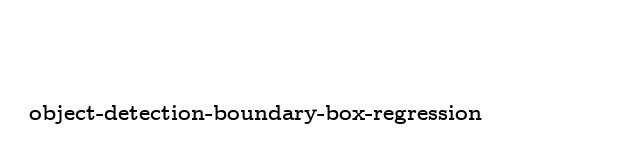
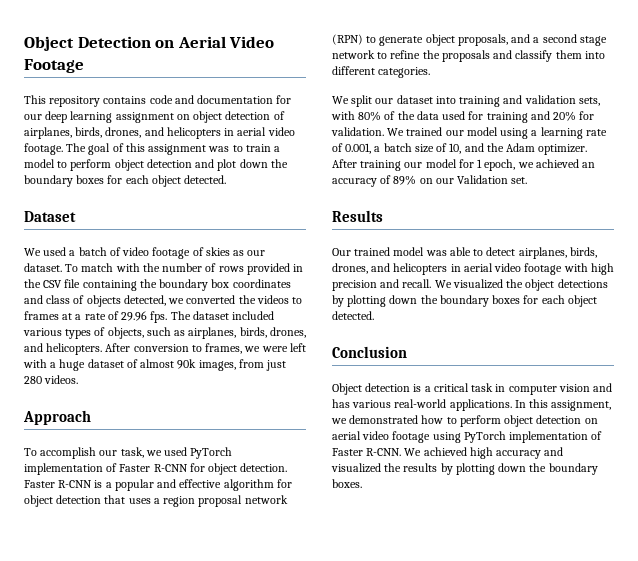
- object-detection-boundary-box-regression
+ Object Detection on Aerial Video Footage
+ This repository contains code and documentation for our deep learning assignment on object detection of airplanes, birds, drones, and helicopters in aerial video footage. The goal of this assignment was to train a model to perform object detection and plot down the boundary boxes for each object detected.
+ Dataset
+ We used a batch of video footage of skies as our dataset. To match with the number of rows provided in the CSV file containing the boundary box coordinates and class of objects detected, we converted the videos to frames at a rate of 29.96 fps. The dataset included various types of objects, such as airplanes, birds, drones, and helicopters. After conversion to frames, we were left with a huge dataset of almost 90k images, from just 280 videos.
+ Approach
+ To accomplish our task, we used PyTorch implementation of Faster R-CNN for object detection. Faster R-CNN is a popular and effective algorithm for object detection that uses a region proposal network (RPN) to generate object proposals, and a second stage network to refine the proposals and classify them into different categories.
+ We split our dataset into training and validation sets, with 80% of the data used for training and 20% for validation. We trained our model using a learning rate of 0.001, a batch size of 10, and the Adam optimizer. After training our model for 1 epoch, we achieved an accuracy of 89% on our Validation set.
+ Results
+ Our trained model was able to detect airplanes, birds, drones, and helicopters in aerial video footage with high precision and recall. We visualized the object detections by plotting down the boundary boxes for each object detected.
+ Conclusion
+ Object detection is a critical task in computer vision and has various real-world applications. In this assignment, we demonstrated how to perform object detection on aerial video footage using PyTorch implementation of Faster R-CNN. We achieved high accuracy and visualized the results by plotting down the boundary boxes.

